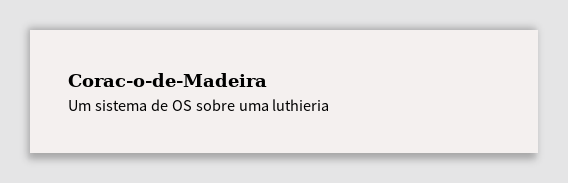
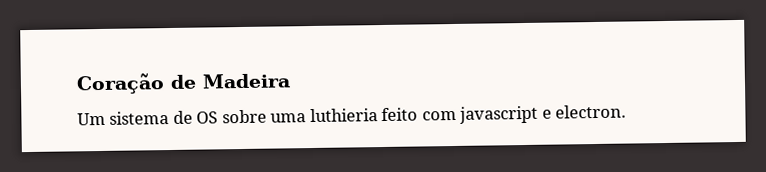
- Corac-o-de-Madeira
+ Coração de Madeira
- Um sistema de OS sobre uma luthieria
+ Um sistema de OS sobre uma luthieria feito com javascript e electron.

